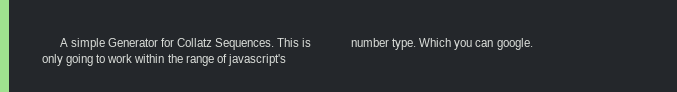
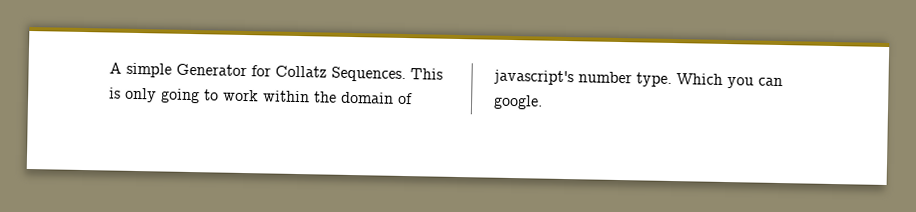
- This is only going to work within the range of javascript's number type.
+ This is only going to work within the domain of javascript's number type.

